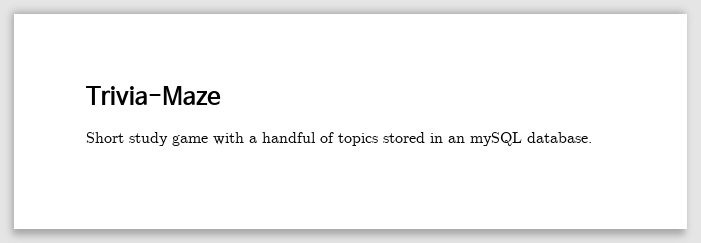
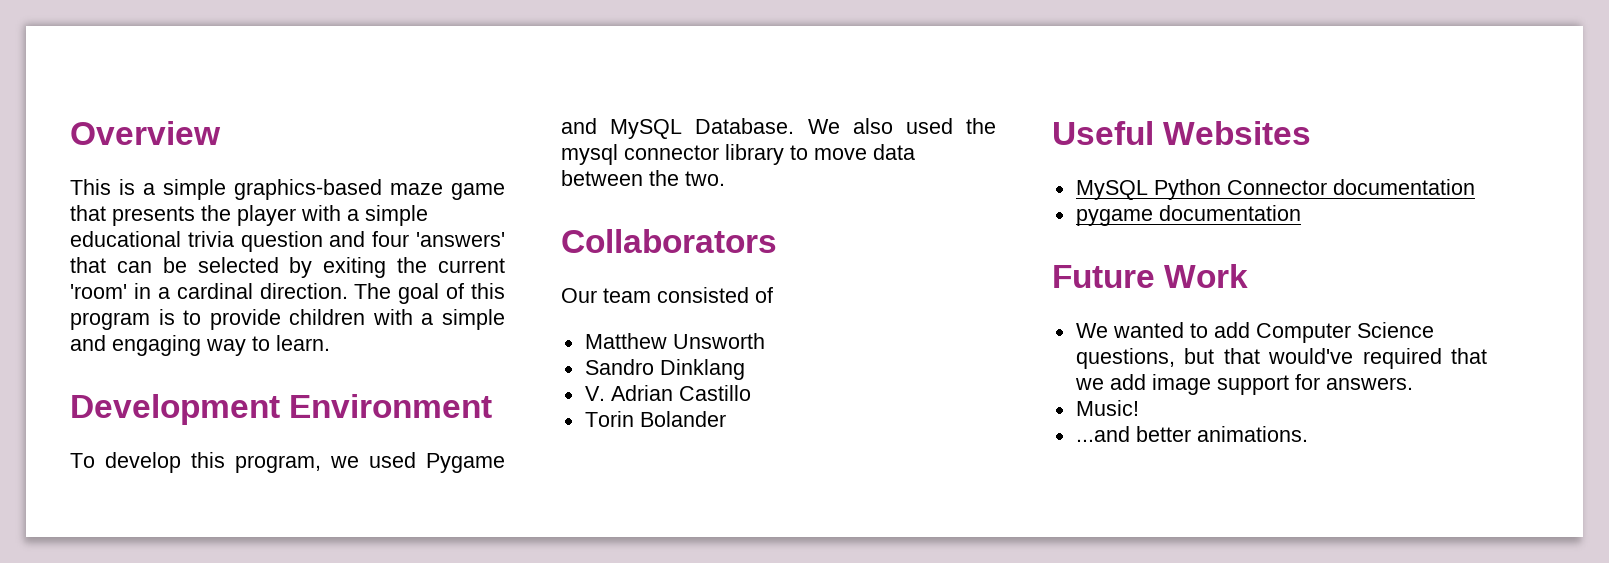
- Trivia-Maze
- Short study game with a handful of topics stored in an mySQL database.
+ Overview
+ This is a simple graphics-based maze game that presents the player with a simple educational trivia question and four 'answers' that can be selected by exiting the current 'room' in a cardinal direction. The goal of this program is to provide children with a simple and engaging way to learn.
+ Development Environment
+ To develop this program, we used Pygame and MySQL Database. We also used the mysql connector library to move data between the two.
+ Collaborators
+ Our team consisted of
+ Matthew Unsworth
+ Sandro Dinklang
+ V. Adrian Castillo
+ Torin Bolander
+ Useful Websites
+ MySQL Python Connector documentation
+ pygame documentation
+ Future Work
+ We wanted to add Computer Science questions, but that would've required that we add image support for answers.
+ Music!
+ ...and better animations.

